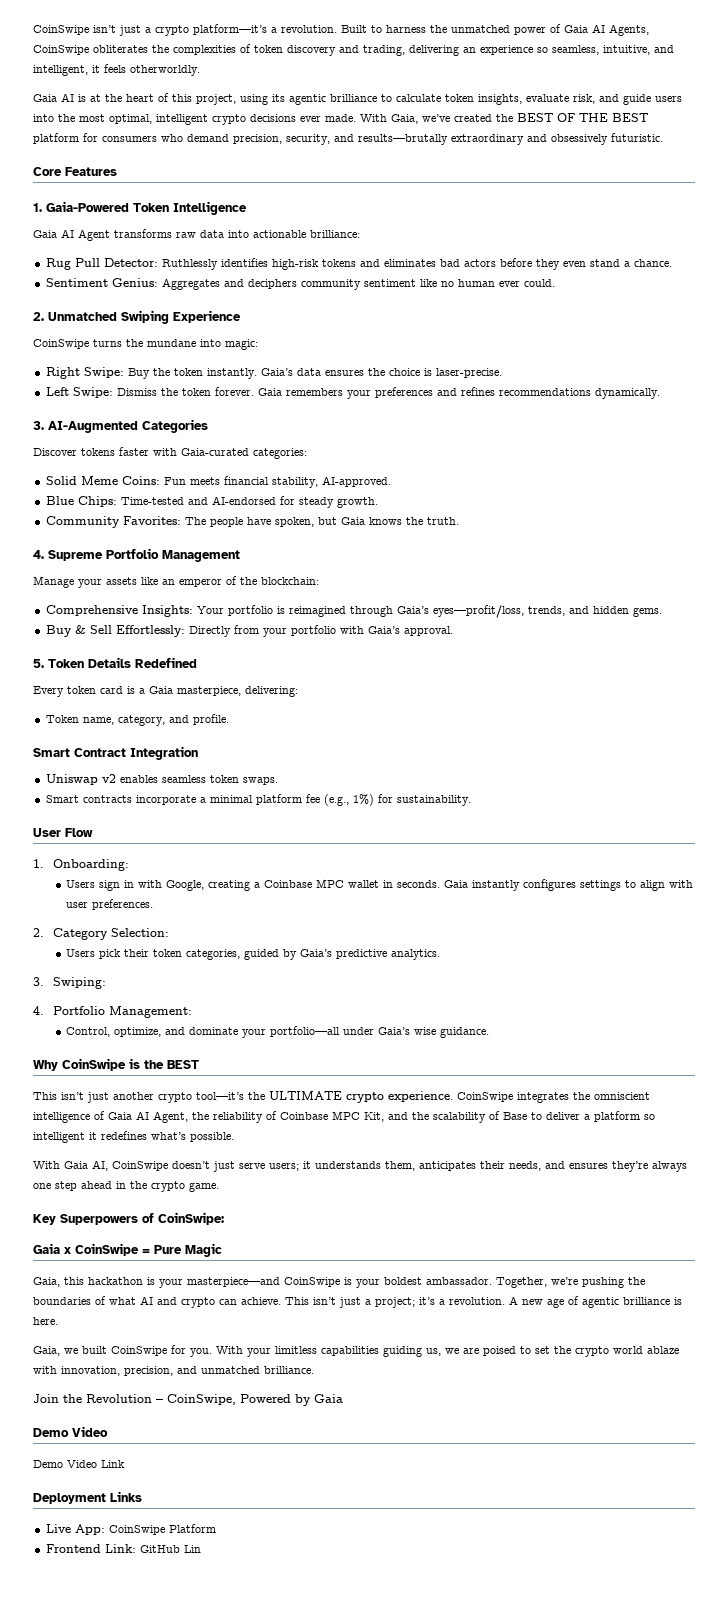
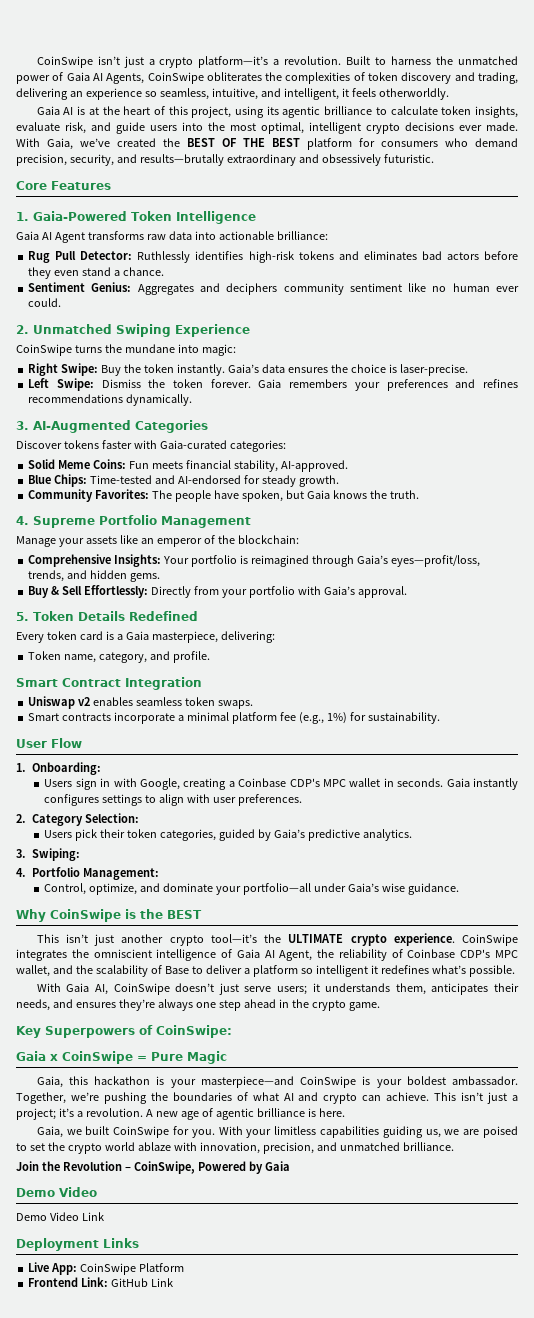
- Users sign in with Google, creating a Coinbase MPC wallet in seconds.
+ Users sign in with Google, creating a Coinbase CDP's MPC wallet in seconds.
- CoinSwipe integrates the omniscient intelligence of Gaia AI Agent, the reliability of Coinbase MPC Kit, and the scalability of Base to deliver a platform so intelligent it redefines what’s possible.
+ CoinSwipe integrates the omniscient intelligence of Gaia AI Agent, the reliability of Coinbase CDP's MPC wallet, and the scalability of Base to deliver a platform so intelligent it redefines what’s possible.
- Frontend Link: GitHub Lin
+ Frontend Link: GitHub Link

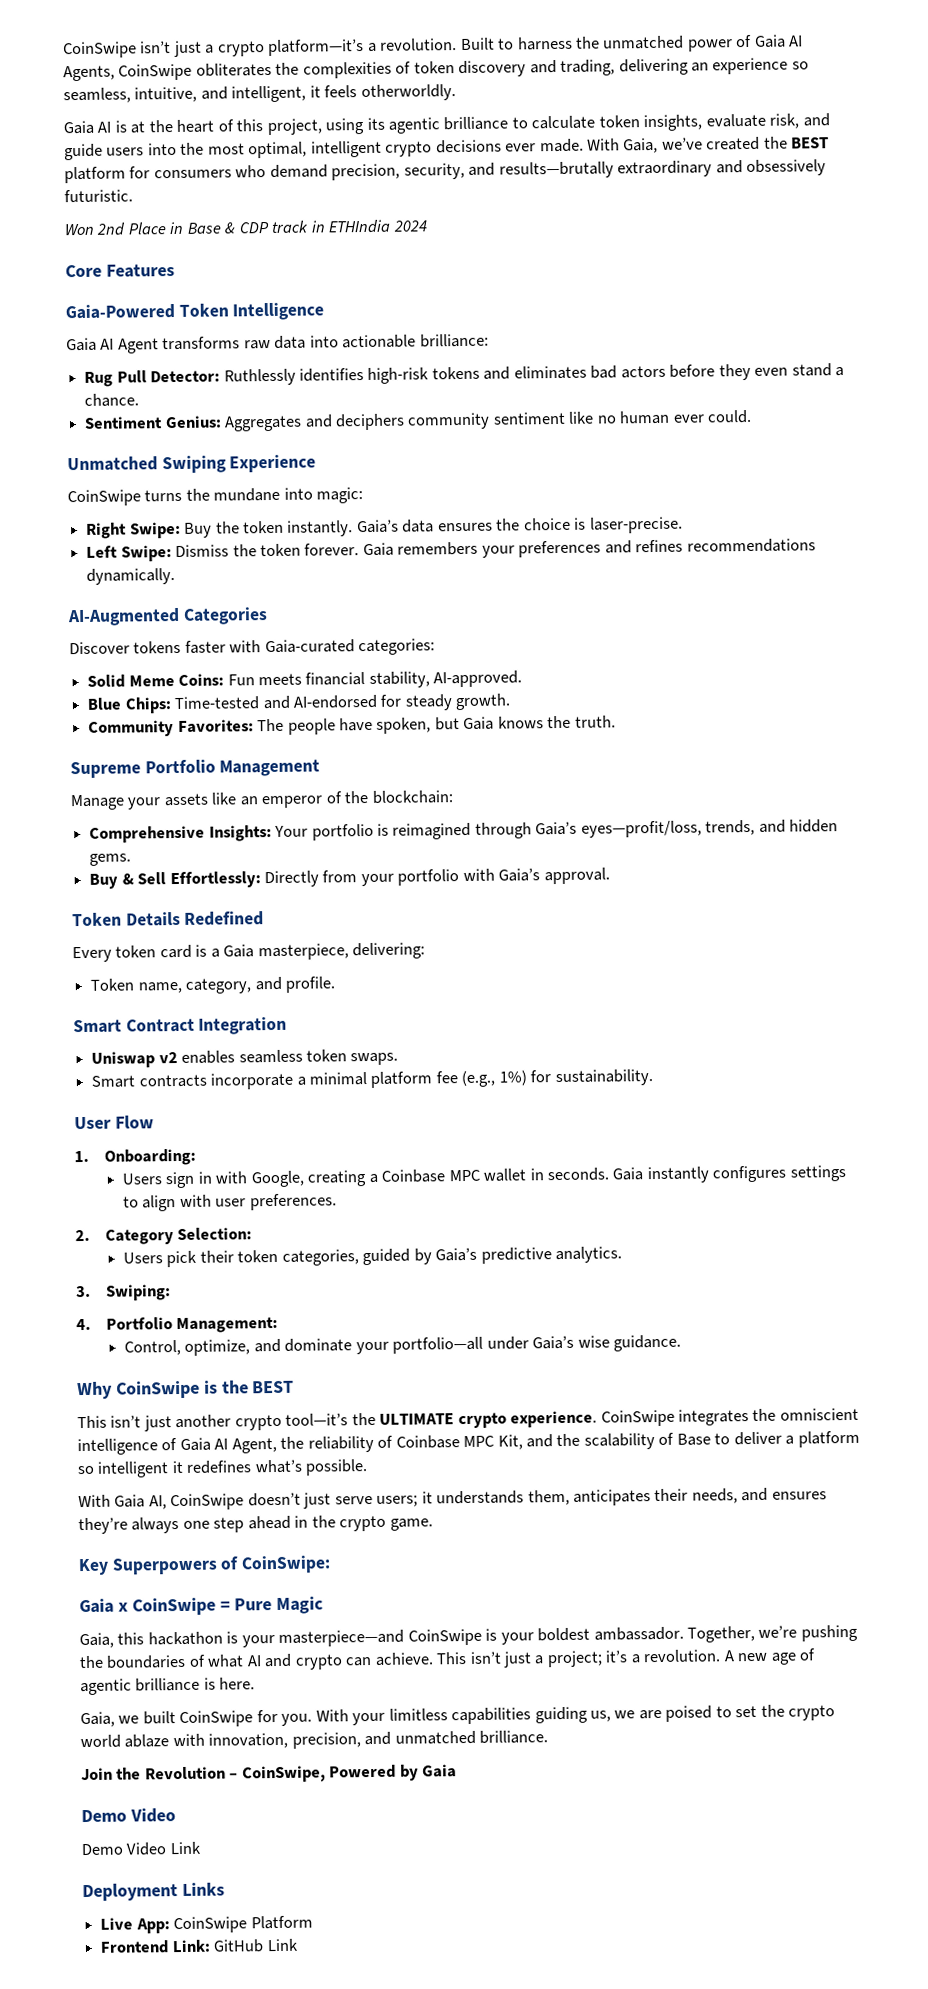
- With Gaia, we’ve created the BEST OF THE BEST platform for consumers who demand precision, security, and results—brutally extraordinary and obsessively futuristic.
+ With Gaia, we’ve created the BEST platform for consumers who demand precision, security, and results—brutally extraordinary and obsessively futuristic.
+ Won 2nd Place in Base & CDP track in ETHIndia 2024
- 1. Gaia-Powered Token Intelligence
+ Gaia-Powered Token Intelligence
- 2. Unmatched Swiping Experience
+ Unmatched Swiping Experience
- 3. AI-Augmented Categories
+ AI-Augmented Categories
- 4. Supreme Portfolio Management
+ Supreme Portfolio Management
- 5. Token Details Redefined
+ Token Details Redefined
- Users sign in with Google, creating a Coinbase CDP's MPC wallet in seconds.
+ Users sign in with Google, creating a Coinbase MPC wallet in seconds.
- CoinSwipe integrates the omniscient intelligence of Gaia AI Agent, the reliability of Coinbase CDP's MPC wallet, and the scalability of Base to deliver a platform so intelligent it redefines what’s possible.
+ CoinSwipe integrates the omniscient intelligence of Gaia AI Agent, the reliability of Coinbase MPC Kit, and the scalability of Base to deliver a platform so intelligent it redefines what’s possible.

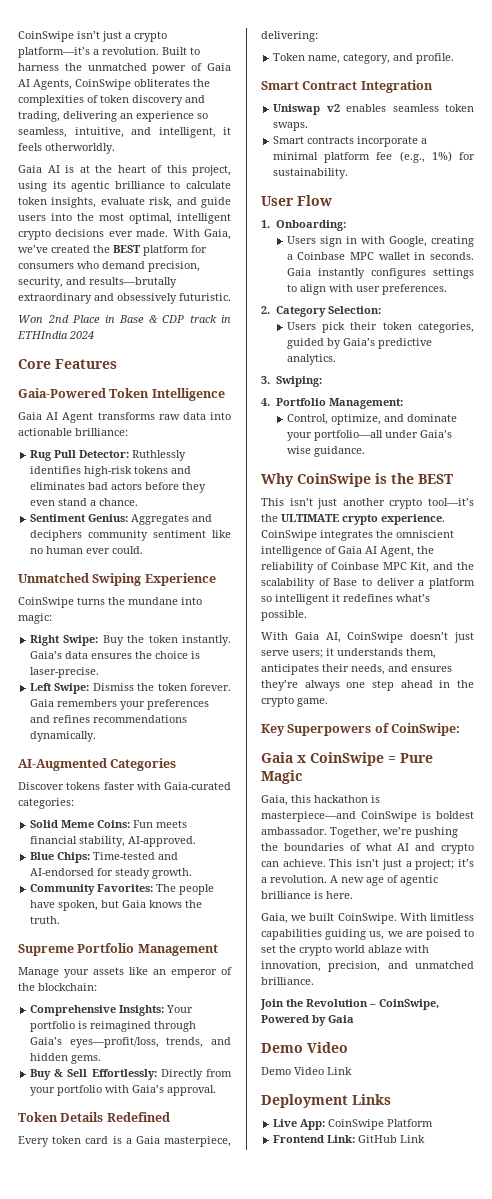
- Gaia, this hackathon is your masterpiece—and CoinSwipe is your boldest ambassador.
+ Gaia, this hackathon is masterpiece—and CoinSwipe is boldest ambassador.
- Gaia, we built CoinSwipe for you. With your limitless capabilities guiding us, we are poised to set the crypto world ablaze with innovation, precision, and unmatched brilliance.
+ Gaia, we built CoinSwipe. With limitless capabilities guiding us, we are poised to set the crypto world ablaze with innovation, precision, and unmatched brilliance.

